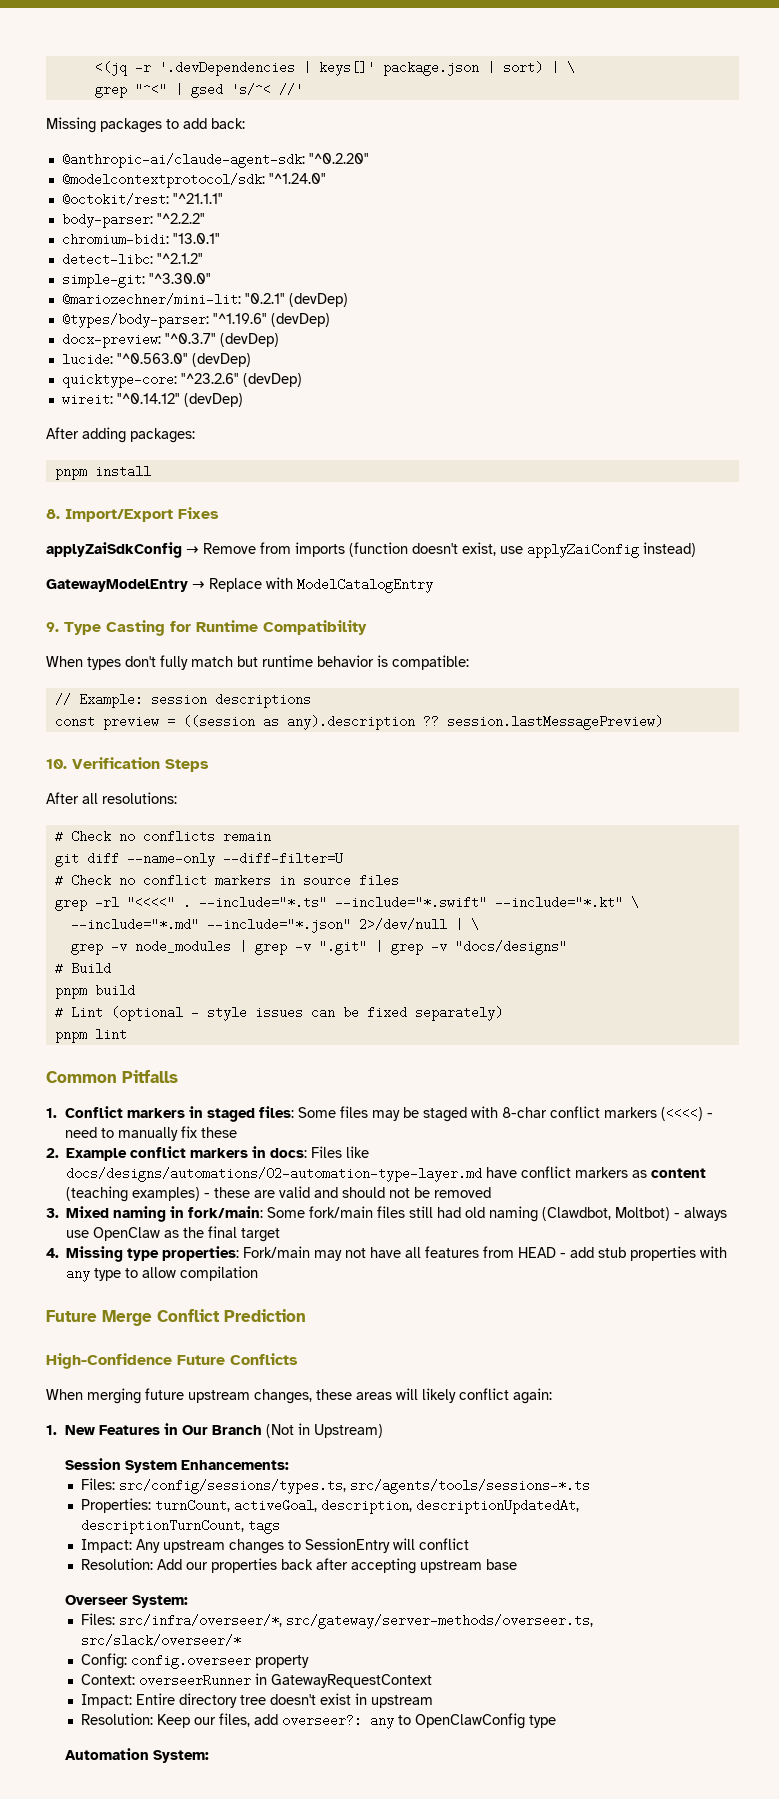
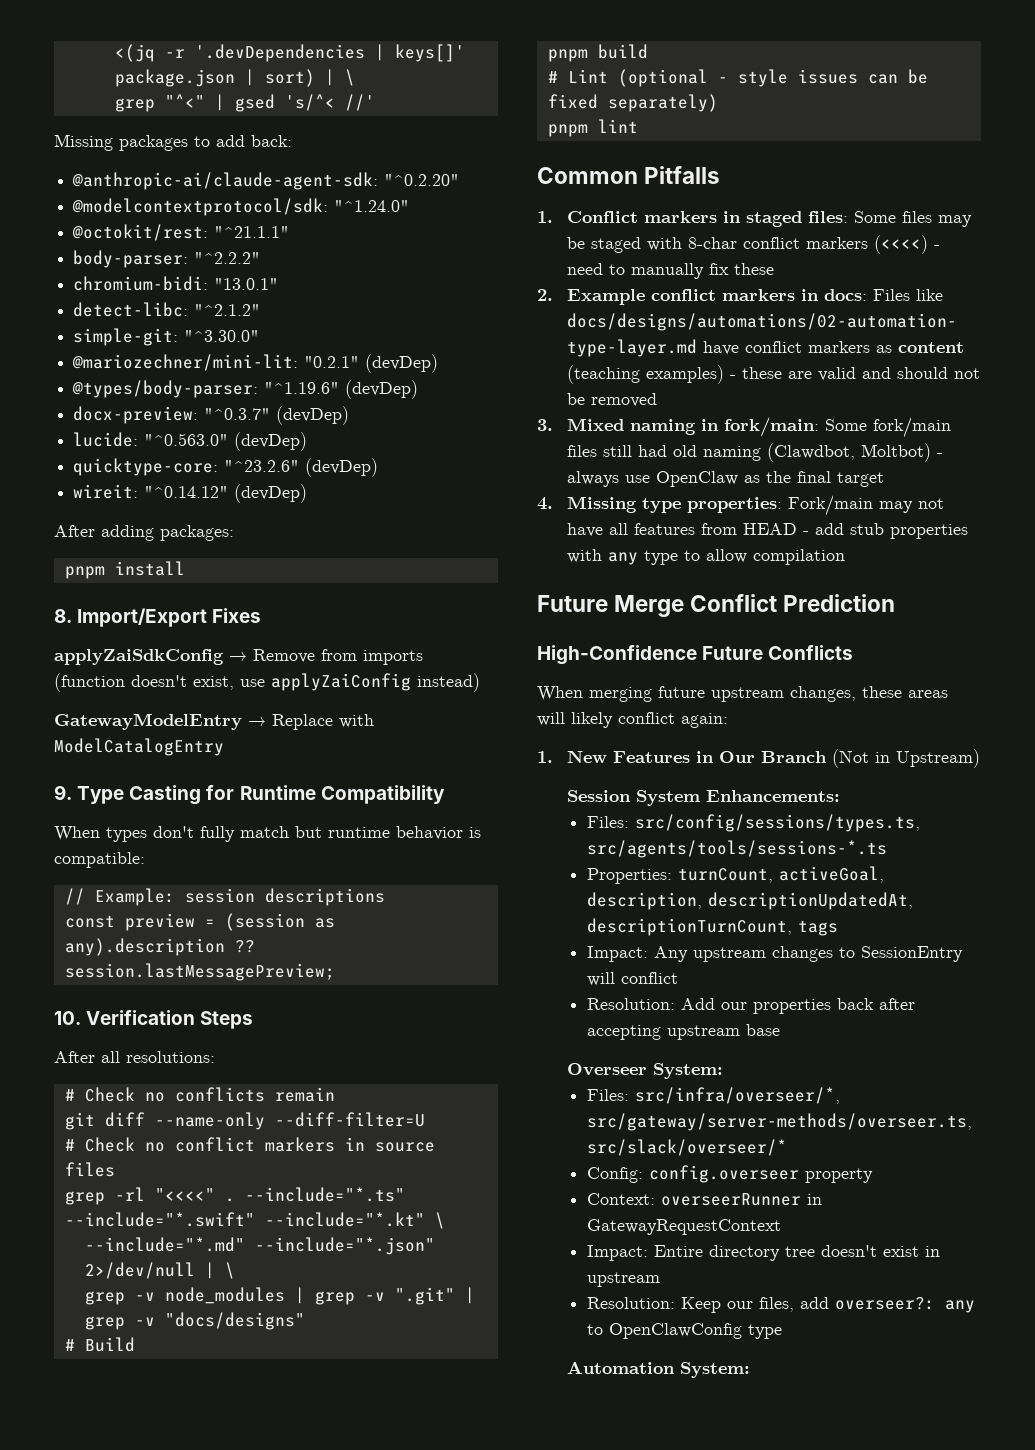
- const preview = ((session as any).description ?? session.lastMessagePreview)
+ const preview = (session as any).description ?? session.lastMessagePreview;

